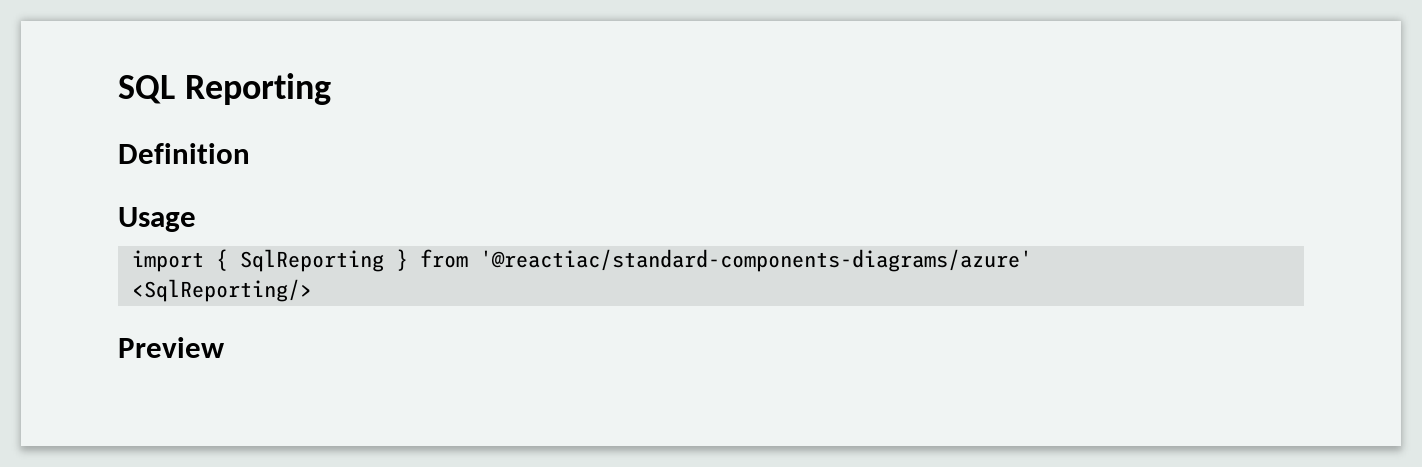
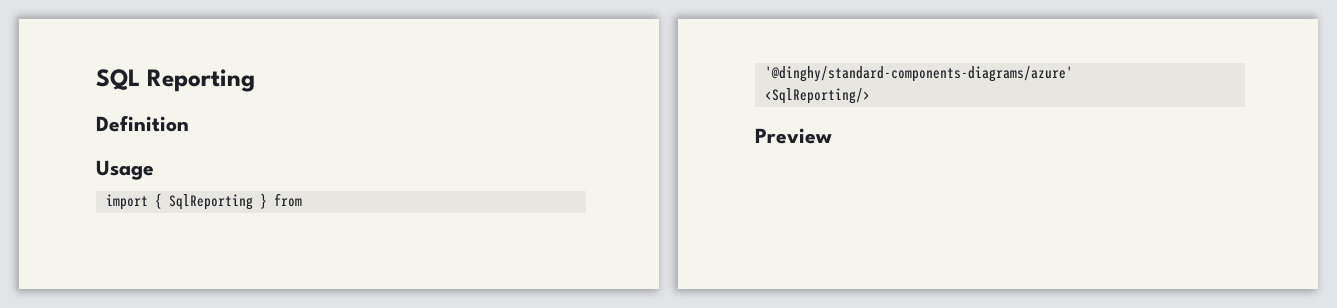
- import { SqlReporting } from '@reactiac/standard-components-diagrams/azure'
+ import { SqlReporting } from '@dinghy/standard-components-diagrams/azure'

